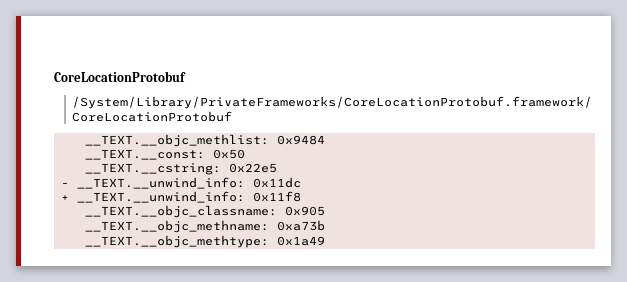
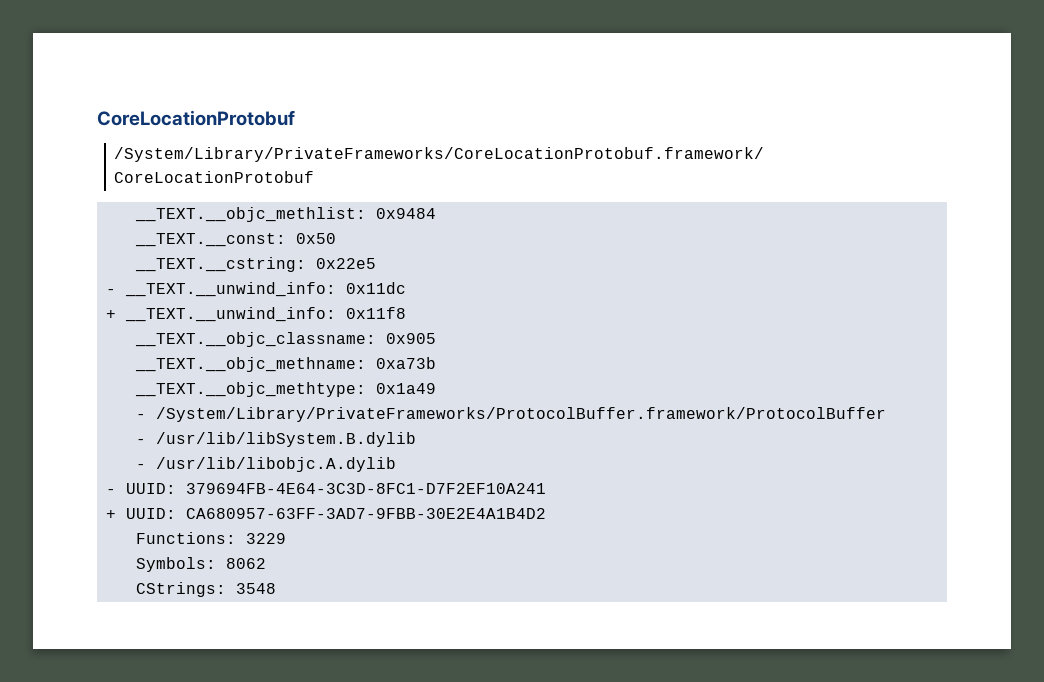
+ - /System/Library/PrivateFrameworks/ProtocolBuffer.framework/ProtocolBuffer
+ - /usr/lib/libSystem.B.dylib
+ - /usr/lib/libobjc.A.dylib
+ - UUID: 379694FB-4E64-3C3D-8FC1-D7F2EF10A241
+ + UUID: CA680957-63FF-3AD7-9FBB-30E2E4A1B4D2
+ Functions: 3229
+ Symbols: 8062
+ CStrings: 3548

